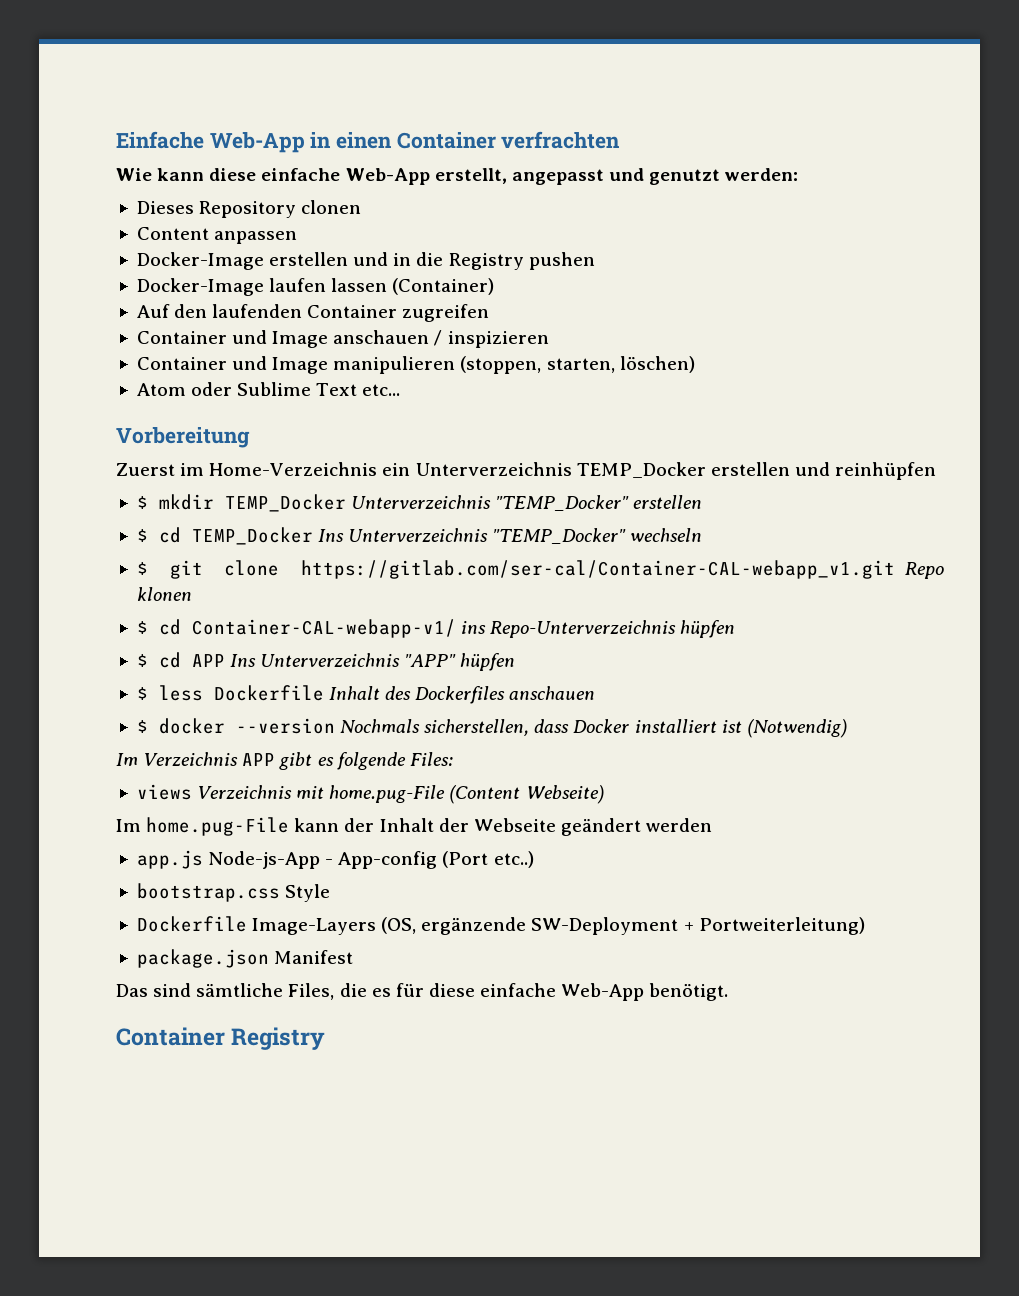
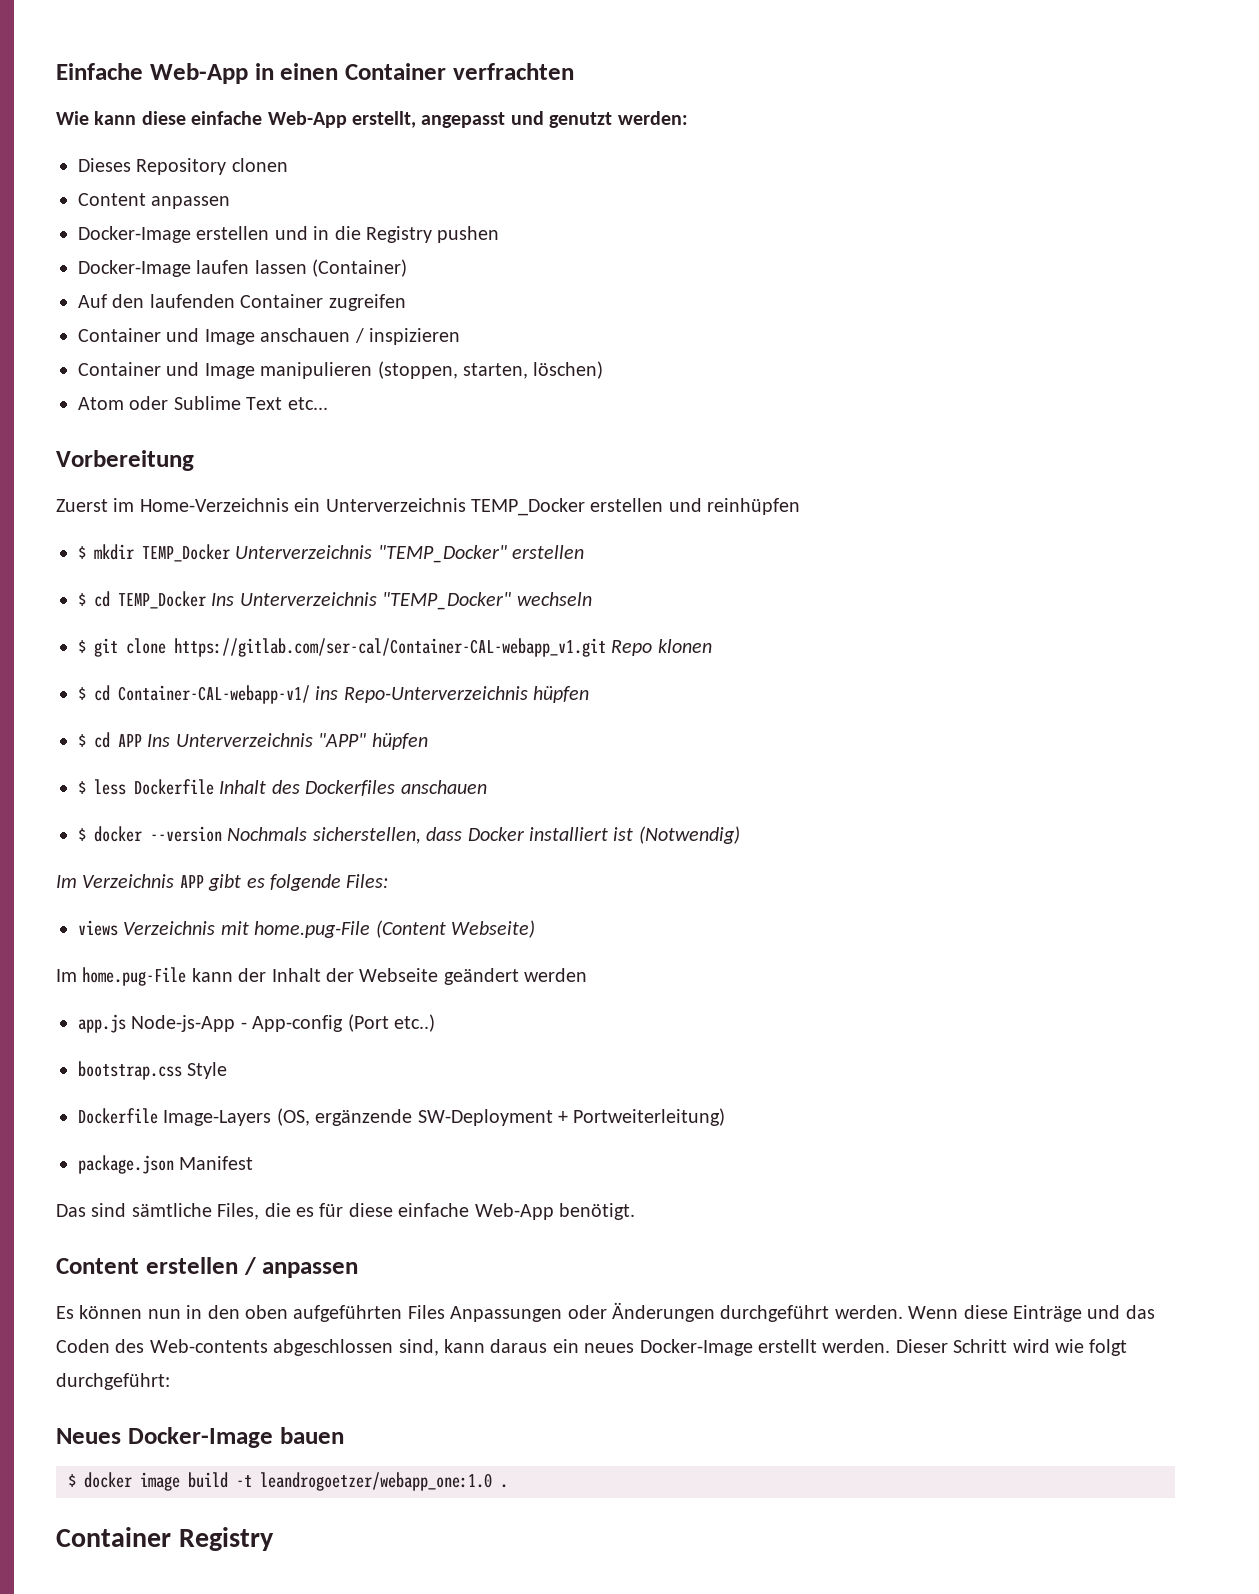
+ Content erstellen / anpassen
+ Es können nun in den oben aufgeführten Files Anpassungen oder Änderungen durchgeführt werden. Wenn diese Einträge und das Coden des Web-contents abgeschlossen sind, kann daraus ein neues Docker-Image erstellt werden. Dieser Schritt wird wie folgt durchgeführt:
+ Neues Docker-Image bauen
+ $ docker image build -t leandrogoetzer/webapp_one:1.0 .

